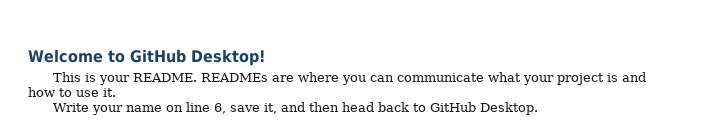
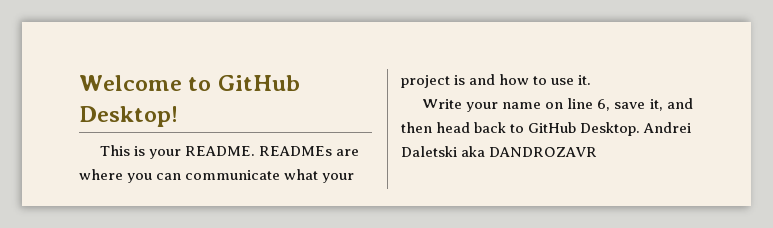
+ Andrei Daletski aka DANDROZAVR

